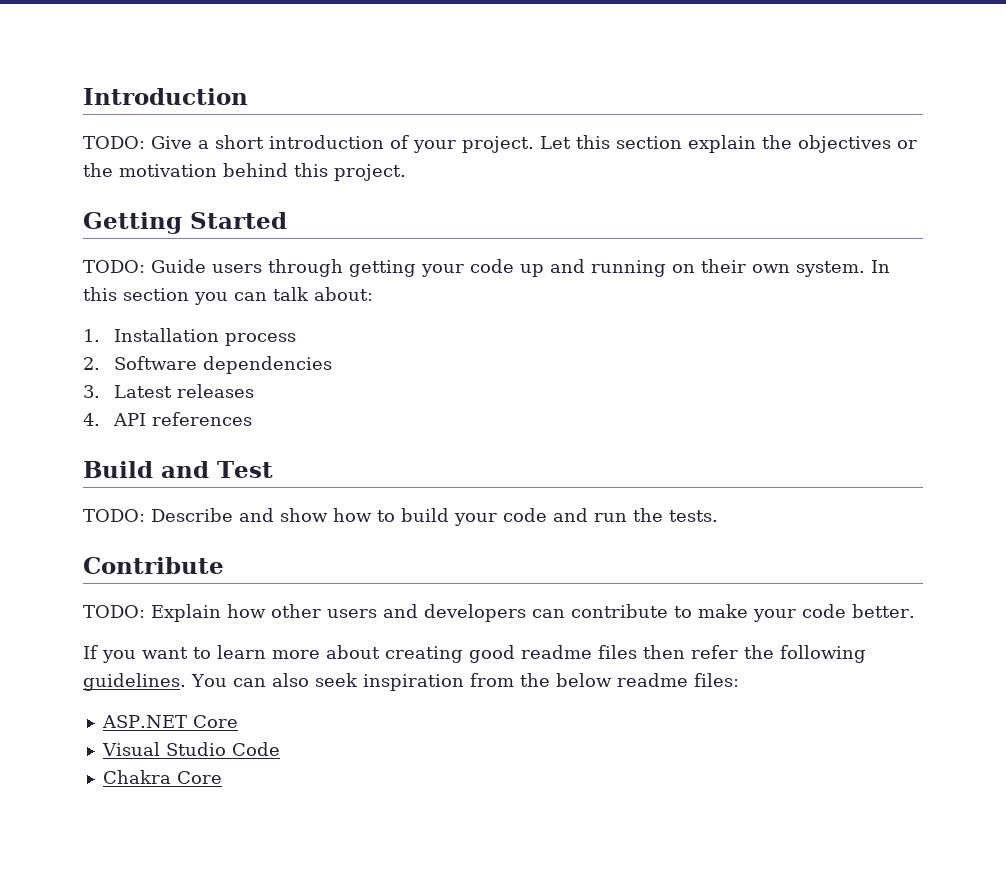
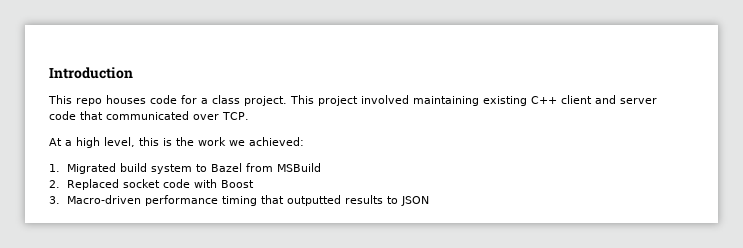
- TODO: Give a short introduction of your project. Let this section explain the objectives or the motivation behind this project.
- Getting Started
- TODO: Guide users through getting your code up and running on their own system. In this section you can talk about:
- 1. Installation process
- 2. Software dependencies
- 3. Latest releases
- 4. API references
- Build and Test
- TODO: Describe and show how to build your code and run the tests.
- Contribute
- TODO: Explain how other users and developers can contribute to make your code better.
- If you want to learn more about creating good readme files then refer the following guidelines. You can also seek inspiration from the below readme files:
- ASP.NET Core
- Visual Studio Code
- Chakra Core
+ This repo houses code for a class project. This project involved maintaining existing C++ client and server code that communicated over TCP.
+ At a high level, this is the work we achieved:
+ 1. Migrated build system to Bazel from MSBuild
+ 2. Replaced socket code with Boost
+ 3. Macro-driven performance timing that outputted results to JSON

